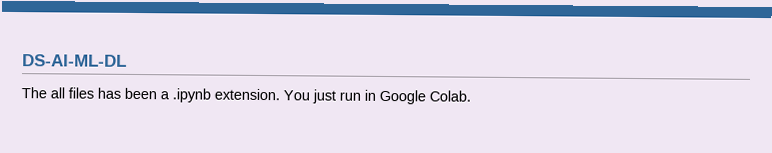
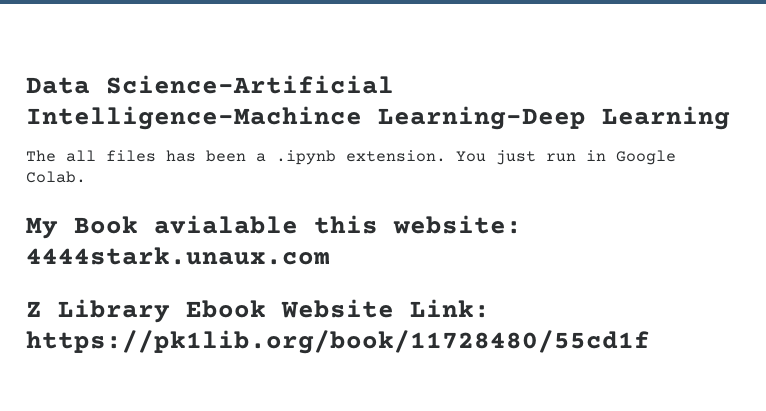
- DS-AI-ML-DL
+ Data Science-Artificial Intelligence-Machince Learning-Deep Learning
+ My Book avialable this website: 4444stark.unaux.com
+ Z Library Ebook Website Link: https://pk1lib.org/book/11728480/55cd1f

